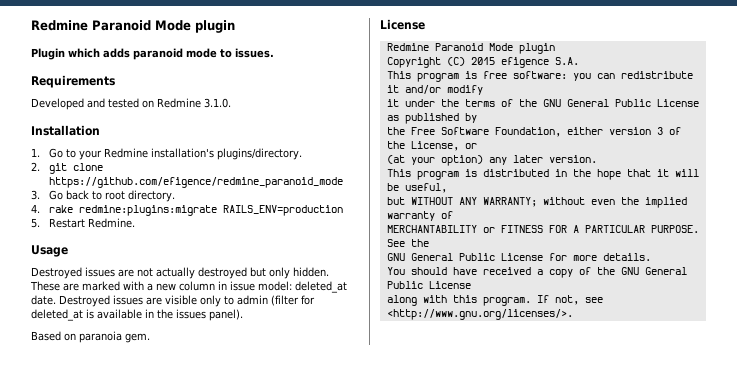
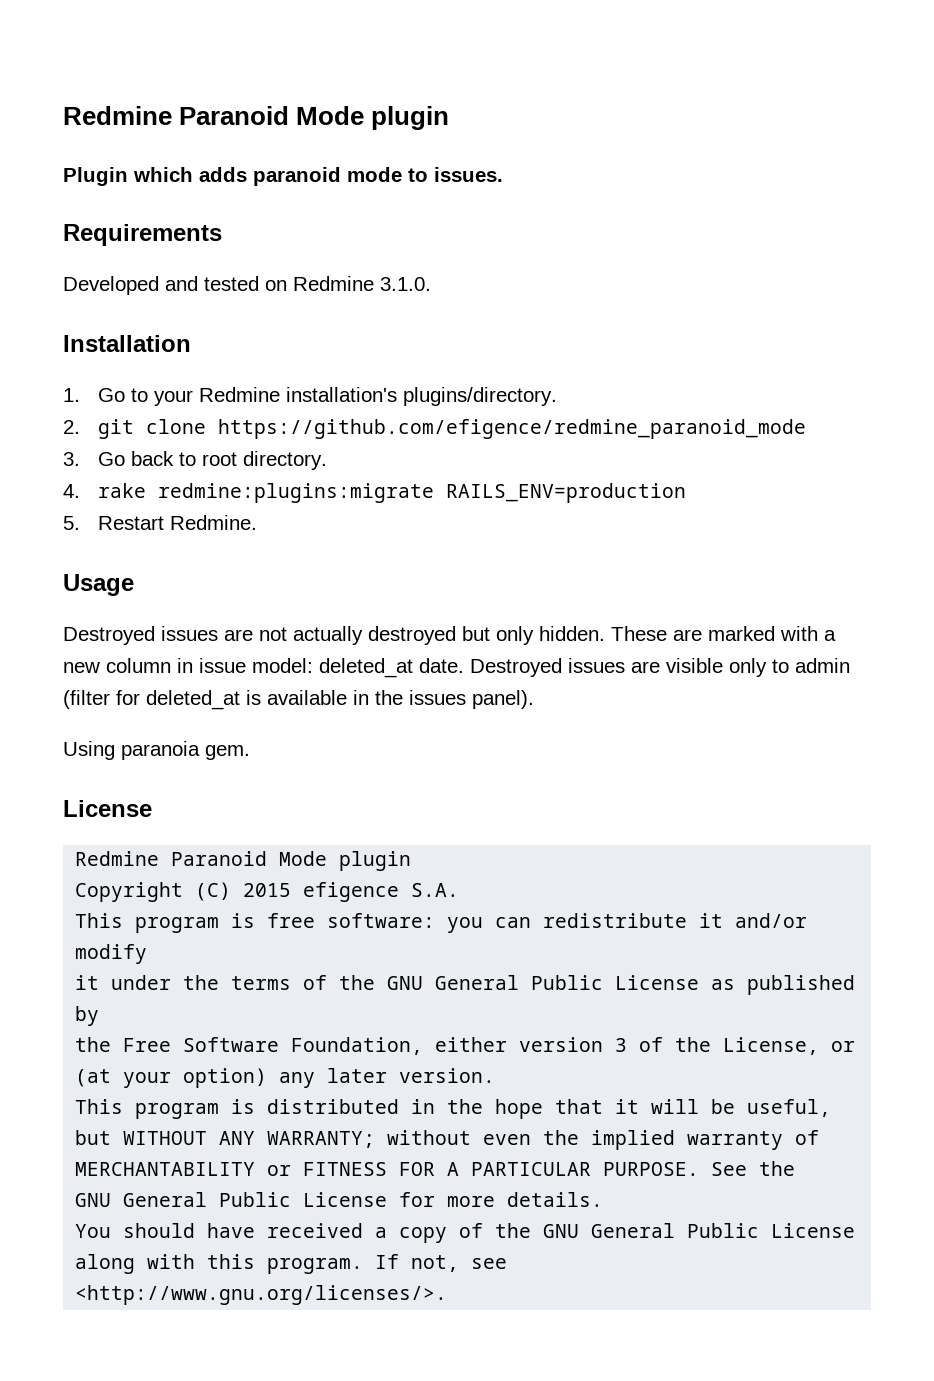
- Based on paranoia gem.
+ Using paranoia gem.

